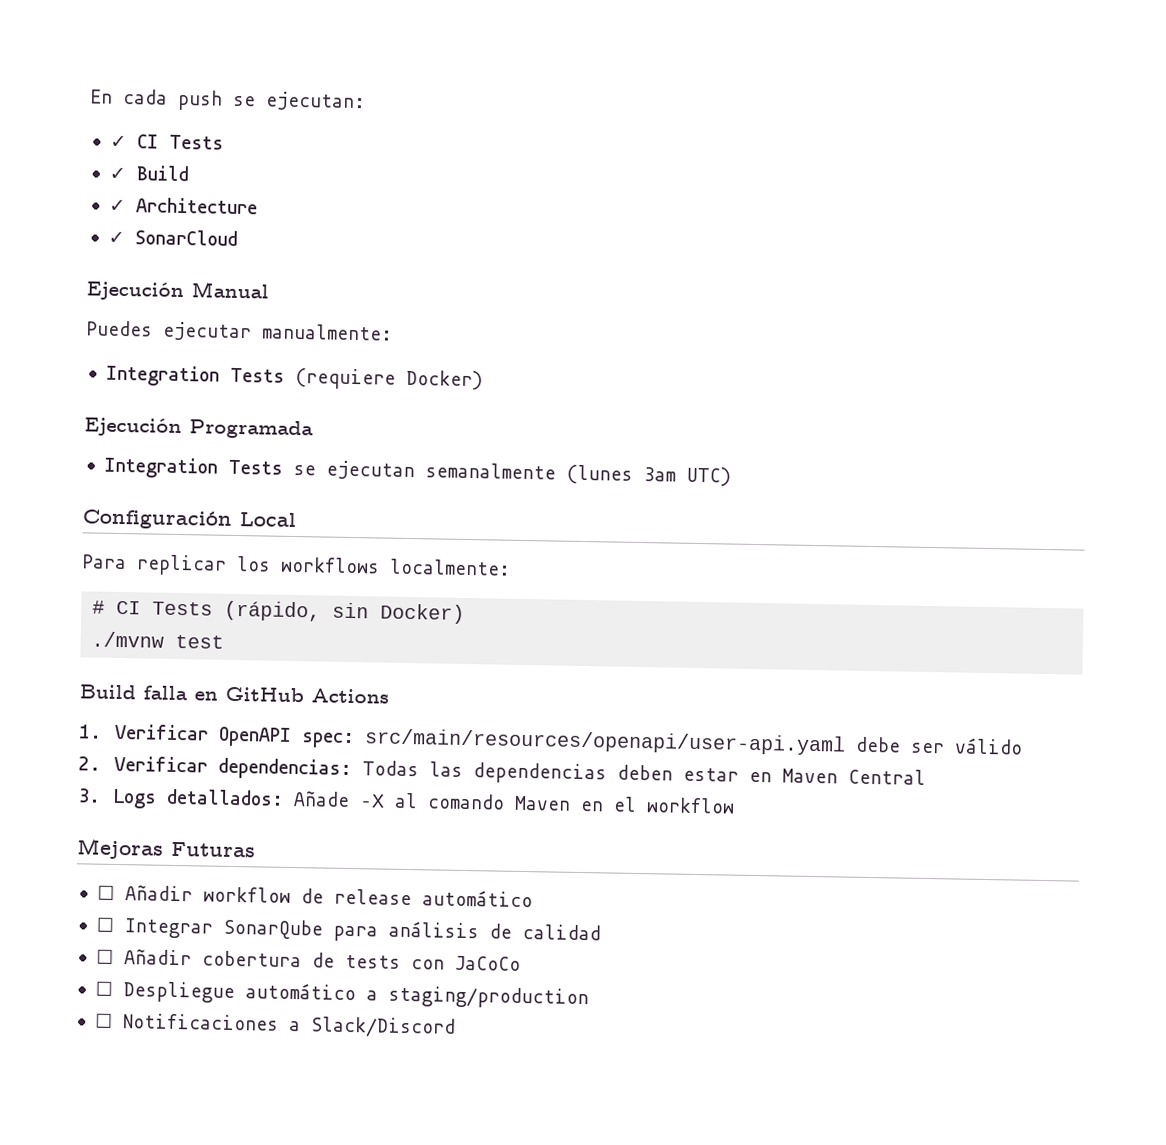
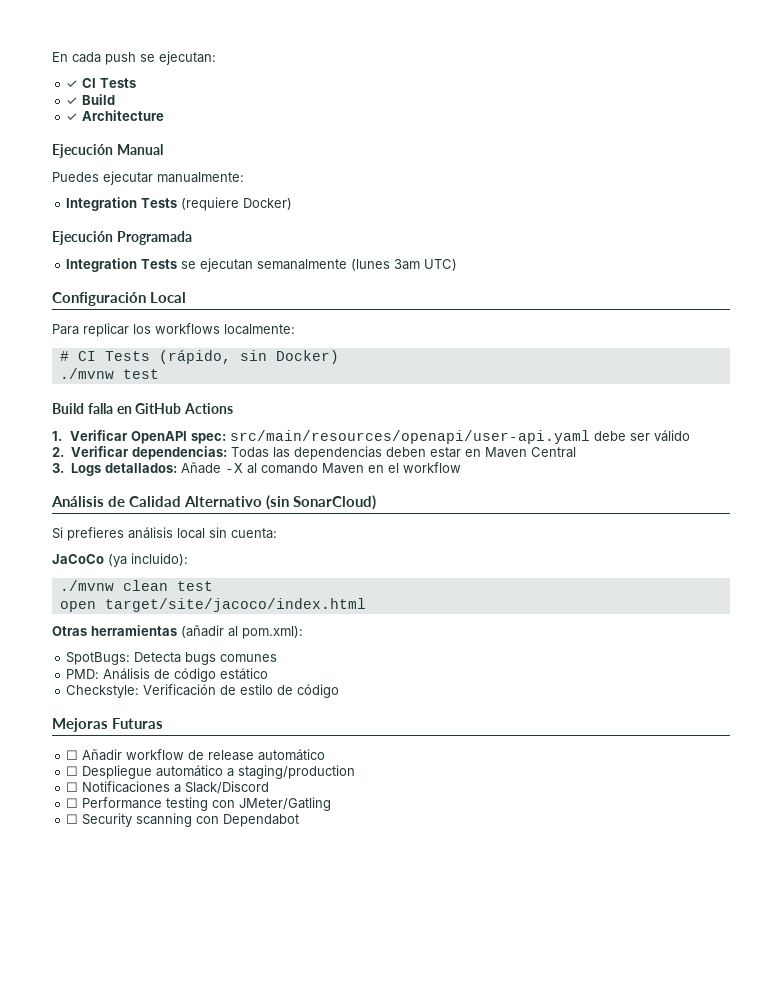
- ✓ SonarCloud
+ Análisis de Calidad Alternativo (sin SonarCloud)
+ Si prefieres análisis local sin cuenta:
+ JaCoCo (ya incluido):
+ ./mvnw clean test
+ open target/site/jacoco/index.html
+ Otras herramientas (añadir al pom.xml):
+ SpotBugs: Detecta bugs comunes
+ PMD: Análisis de código estático
+ Checkstyle: Verificación de estilo de código
- ☐ Integrar SonarQube para análisis de calidad
- ☐ Añadir cobertura de tests con JaCoCo
+ ☐ Performance testing con JMeter/Gatling
+ ☐ Security scanning con Dependabot

